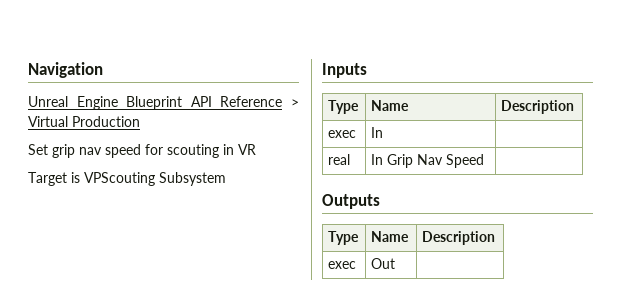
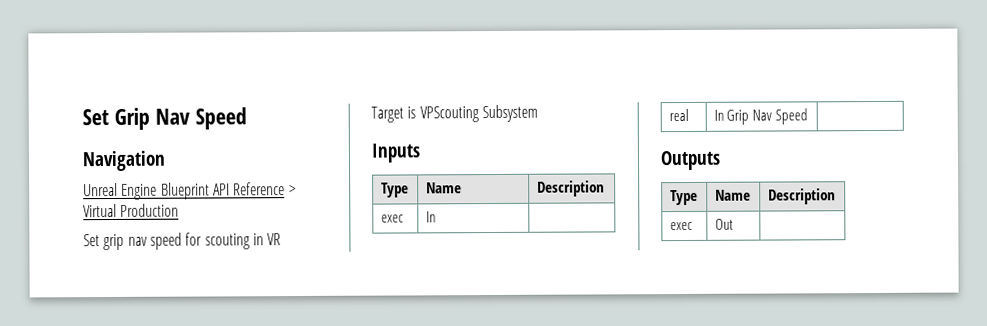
+ Set Grip Nav Speed

